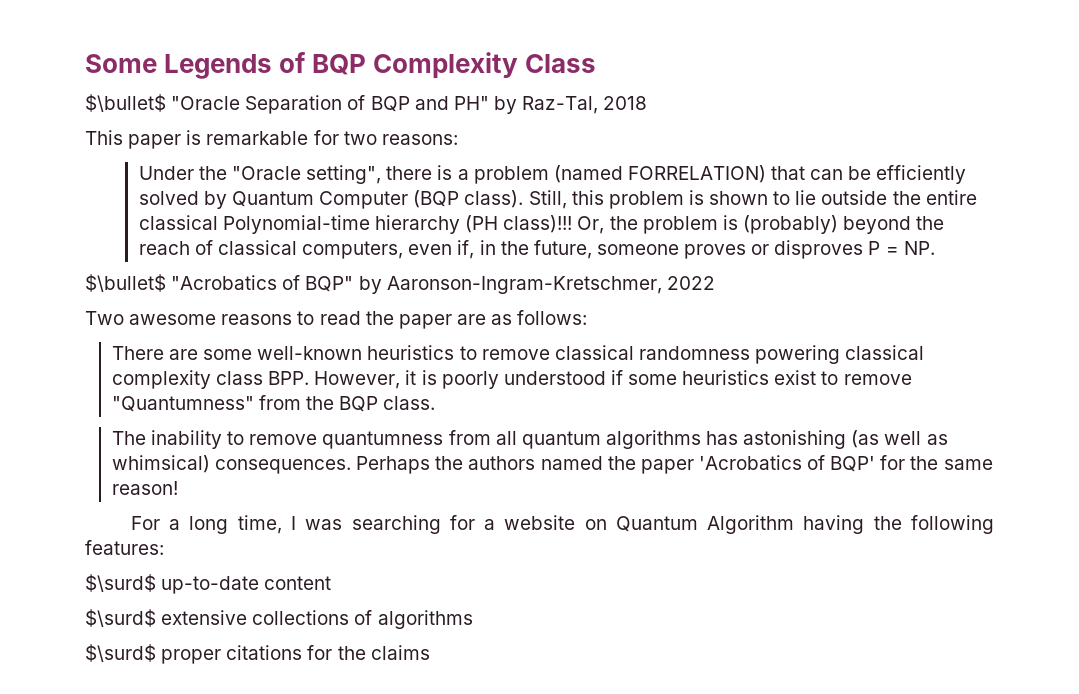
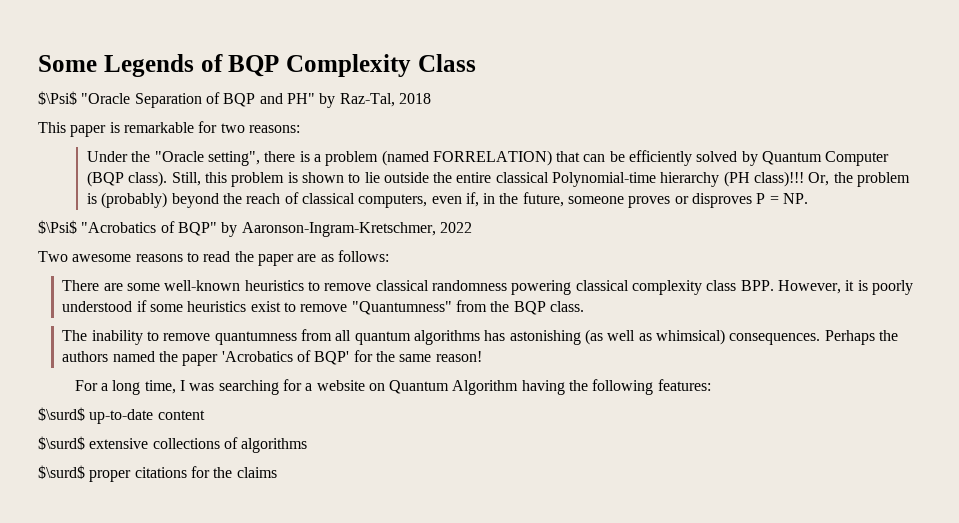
- $\bullet$ "Oracle Separation of BQP and PH" by Raz-Tal, 2018
+ $\Psi$ "Oracle Separation of BQP and PH" by Raz-Tal, 2018
- $\bullet$ "Acrobatics of BQP" by Aaronson-Ingram-Kretschmer, 2022
+ $\Psi$ "Acrobatics of BQP" by Aaronson-Ingram-Kretschmer, 2022

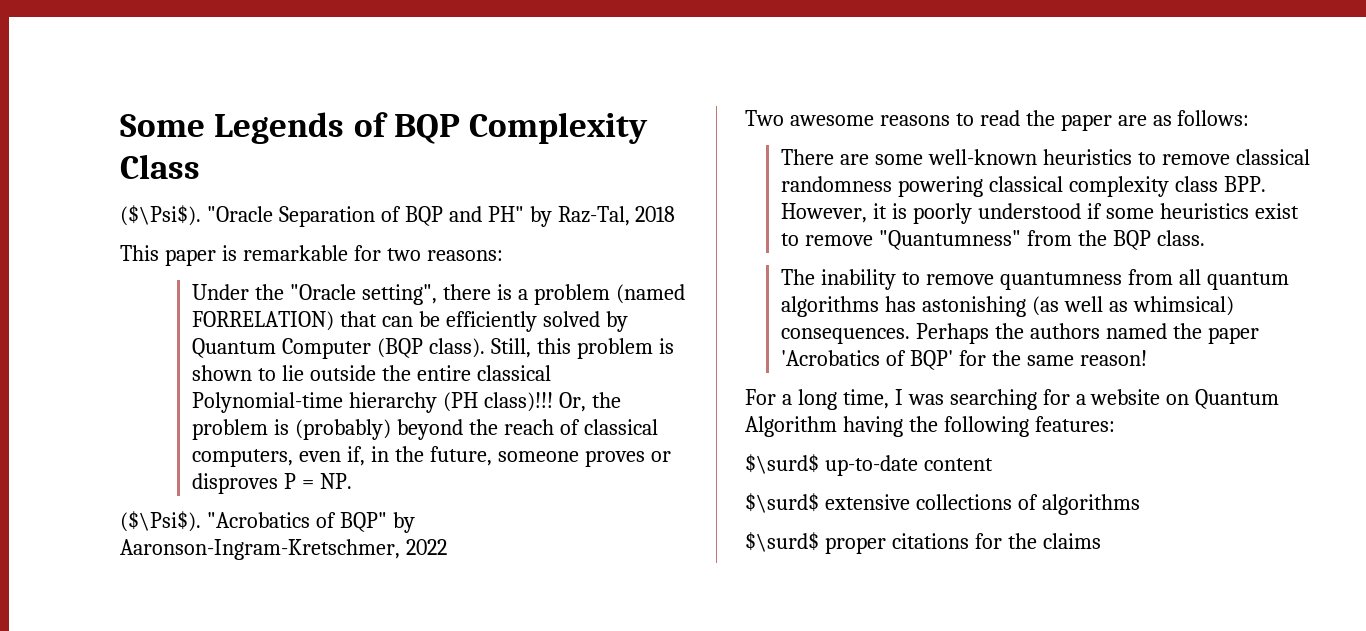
- $\Psi$ "Oracle Separation of BQP and PH" by Raz-Tal, 2018
+ ($\Psi$). "Oracle Separation of BQP and PH" by Raz-Tal, 2018
- $\Psi$ "Acrobatics of BQP" by Aaronson-Ingram-Kretschmer, 2022
+ ($\Psi$). "Acrobatics of BQP" by Aaronson-Ingram-Kretschmer, 2022

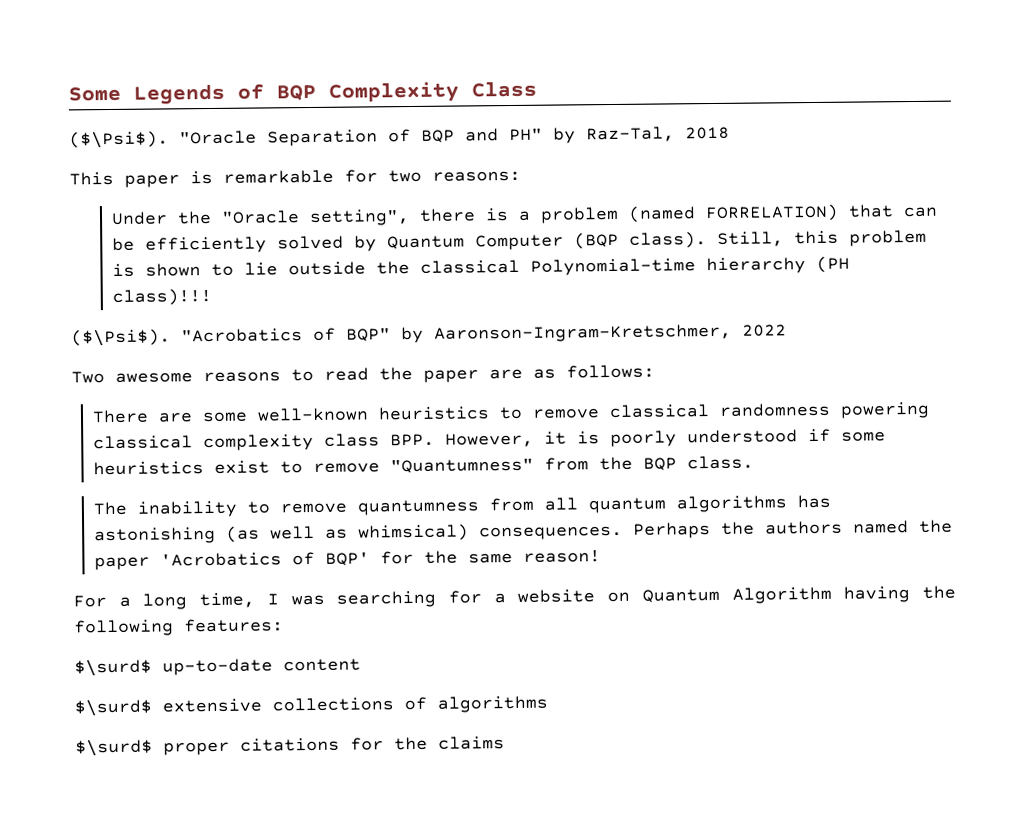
- Still, this problem is shown to lie outside the entire classical Polynomial-time hierarchy (PH class)!!! Or, the problem is (probably) beyond the reach of classical computers, even if, in the future, someone proves or disproves P = NP.
+ Still, this problem is shown to lie outside the classical Polynomial-time hierarchy (PH class)!!!

